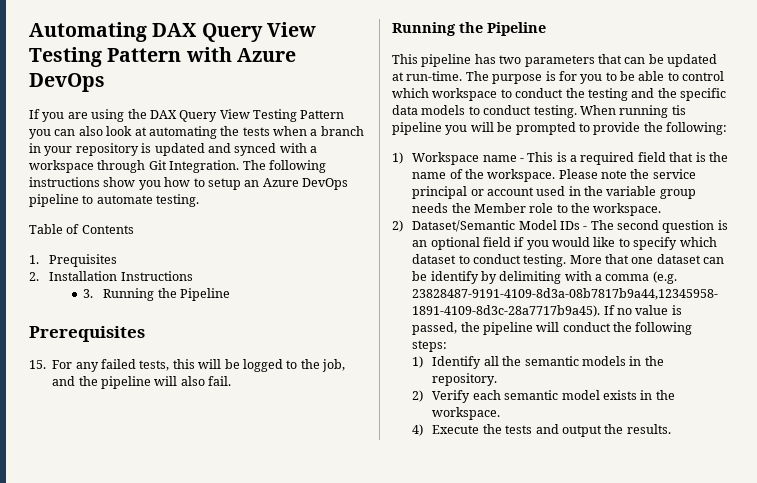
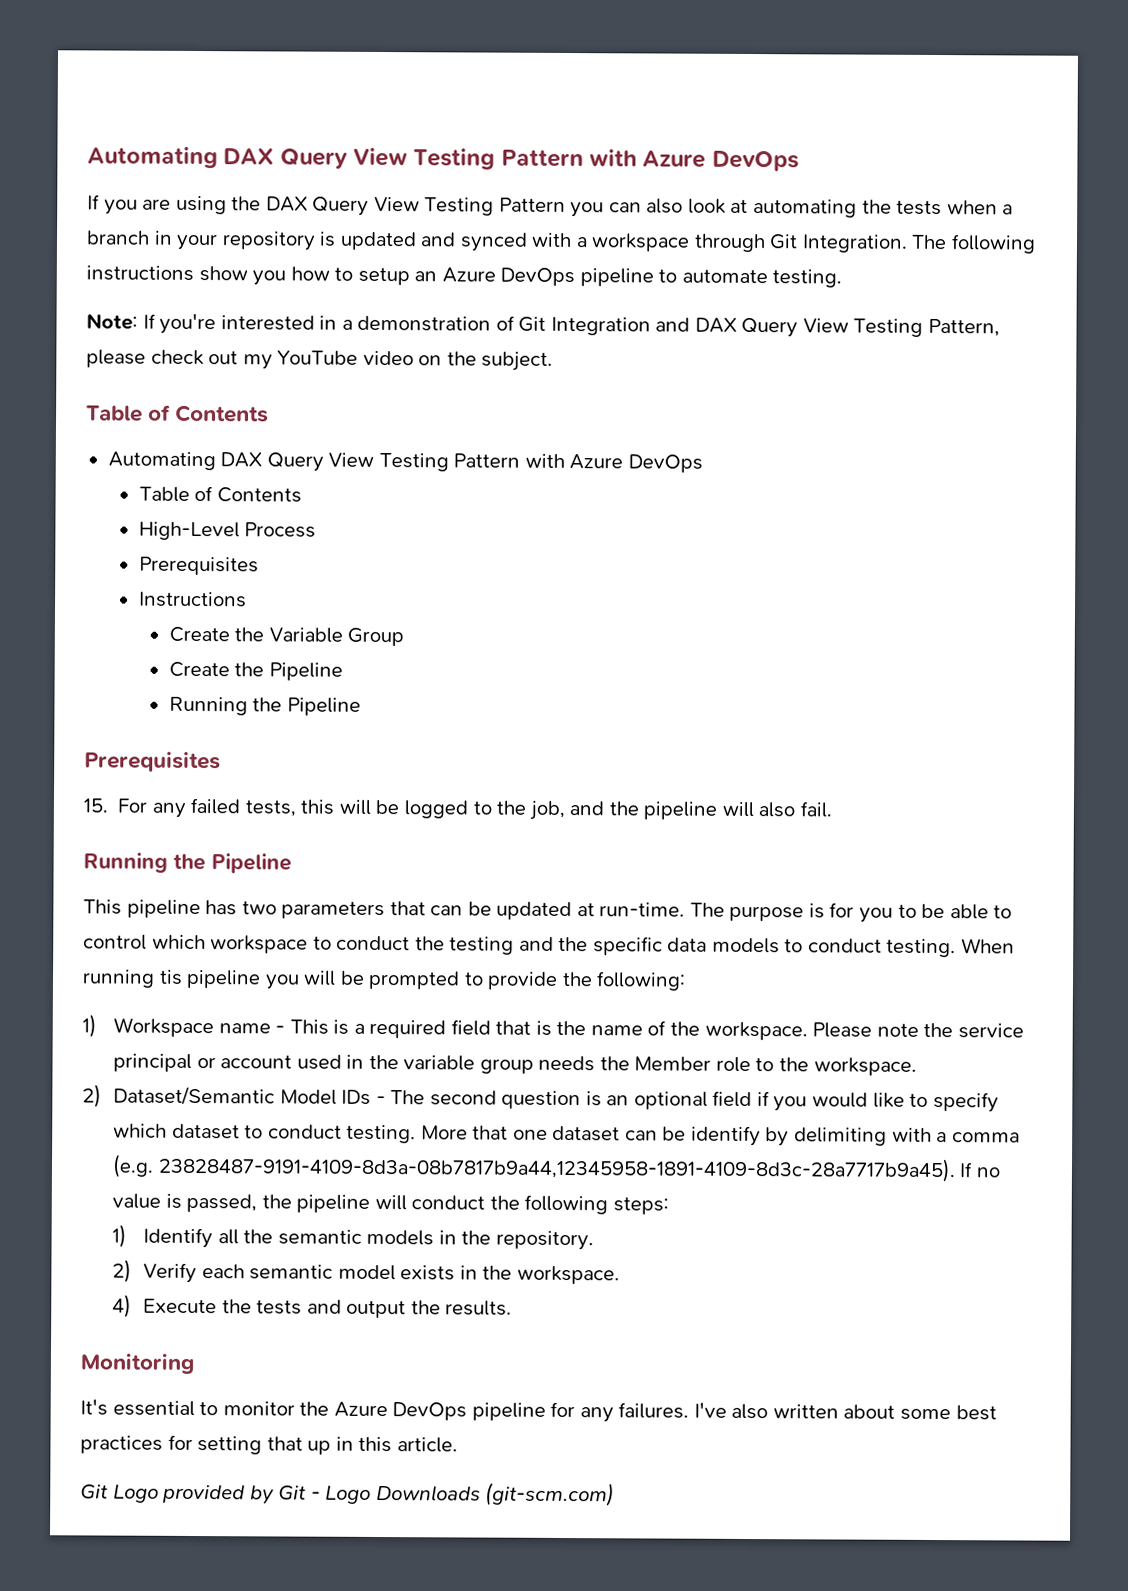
+ Note: If you're interested in a demonstration of Git Integration and DAX Query View Testing Pattern, please check out my YouTube video on the subject.
  Table of Contents
- 1. Prequisites
- 2. Installation Instructions
- 3. Running the Pipeline
+ Automating DAX Query View Testing Pattern with Azure DevOps
+ Table of Contents
+ High-Level Process
+ Prerequisites
+ Instructions
+ Create the Variable Group
+ Create the Pipeline
+ Running the Pipeline
+ Monitoring
+ It's essential to monitor the Azure DevOps pipeline for any failures. I've also written about some best practices for setting that up in this article.
+ Git Logo provided by Git - Logo Downloads (git-scm.com)

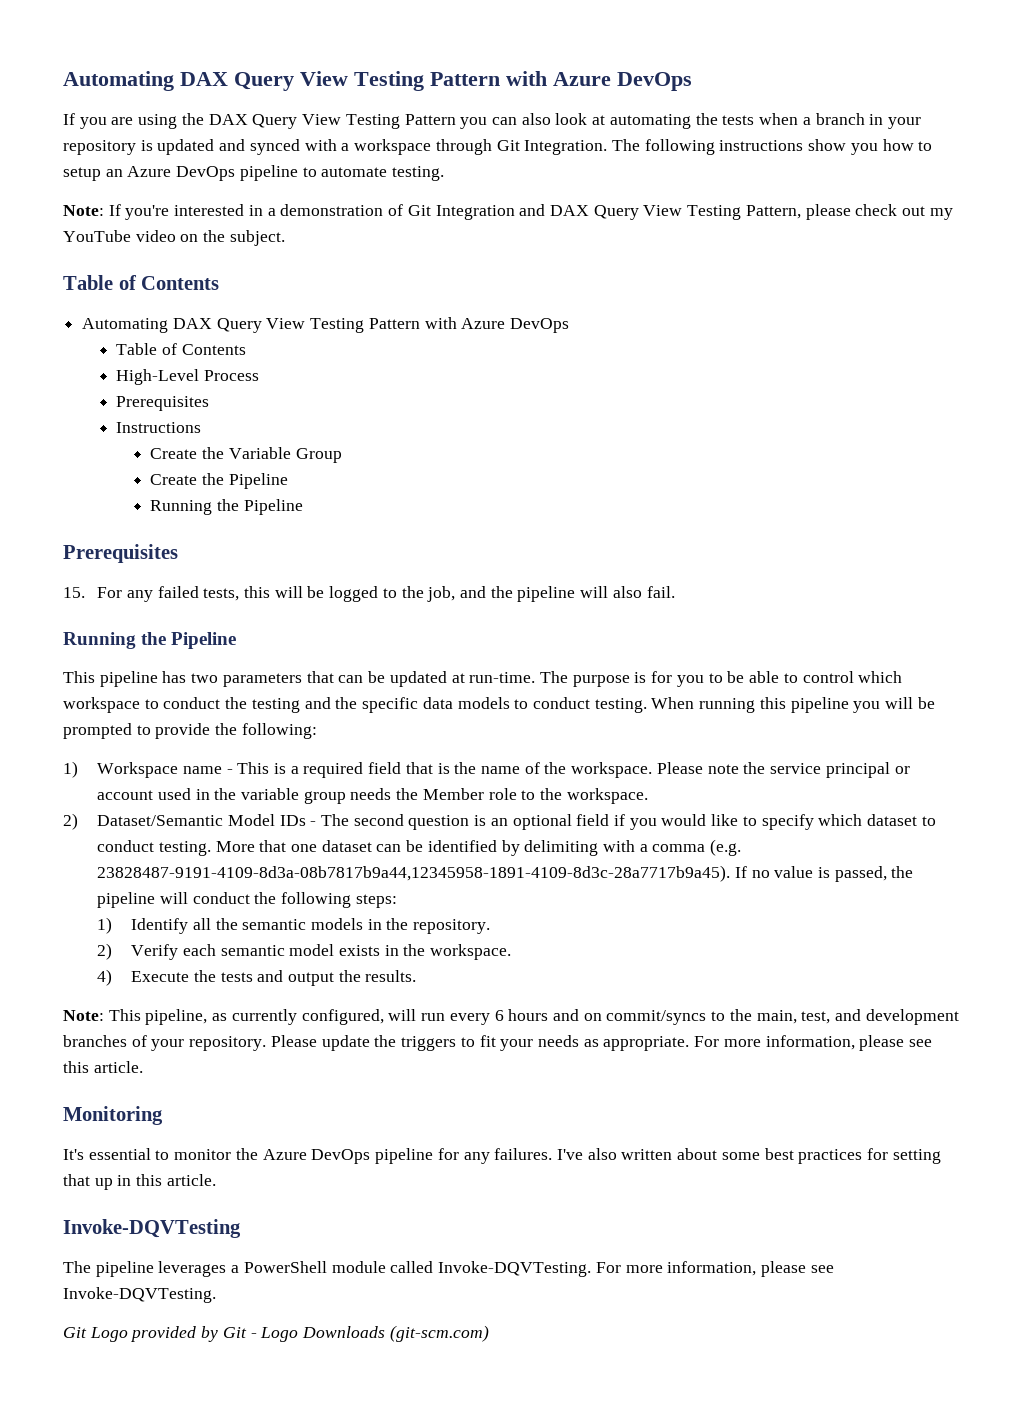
- When running tis pipeline you will be prompted to provide the following:
+ When running this pipeline you will be prompted to provide the following:
- More that one dataset can be identify by delimiting with a comma (e.g. 23828487-9191-4109-8d3a-08b7817b9a44,12345958-1891-4109-8d3c-28a7717b9a45).
+ More that one dataset can be identified by delimiting with a comma (e.g. 23828487-9191-4109-8d3a-08b7817b9a44,12345958-1891-4109-8d3c-28a7717b9a45).
+ Note: This pipeline, as currently configured, will run every 6 hours and on commit/syncs to the main, test, and development branches of your repository. Please update the triggers to fit your needs as appropriate. For more information, please see this article.
+ Invoke-DQVTesting
+ The pipeline leverages a PowerShell module called Invoke-DQVTesting. For more information, please see Invoke-DQVTesting.

